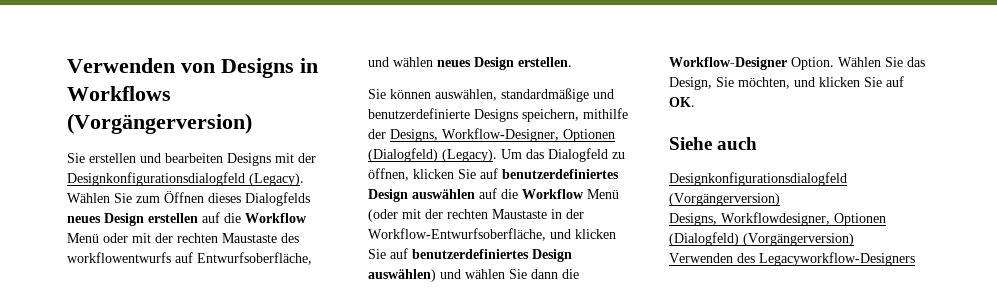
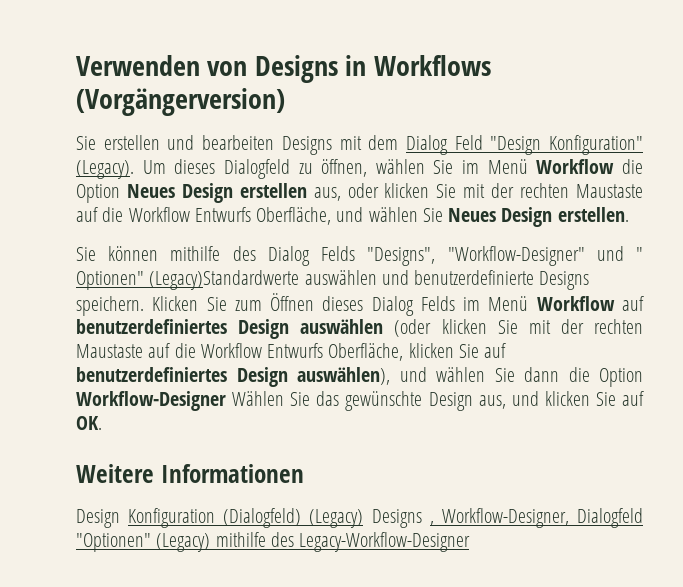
- Sie erstellen und bearbeiten Designs mit der Designkonfigurationsdialogfeld (Legacy). Wählen Sie zum Öffnen dieses Dialogfelds neues Design erstellen auf die Workflow Menü oder mit der rechten Maustaste des workflowentwurfs auf Entwurfsoberfläche, und wählen neues Design erstellen.
- Sie können auswählen, standardmäßige und benutzerdefinierte Designs speichern, mithilfe der Designs, Workflow-Designer, Optionen (Dialogfeld) (Legacy). Um das Dialogfeld zu öffnen, klicken Sie auf benutzerdefiniertes Design auswählen auf die Workflow Menü (oder mit der rechten Maustaste in der Workflow-Entwurfsoberfläche, und klicken Sie auf benutzerdefiniertes Design auswählen) und wählen Sie dann die Workflow-Designer Option. Wählen Sie das Design, Sie möchten, und klicken Sie auf OK.
+ Sie erstellen und bearbeiten Designs mit dem Dialog Feld "Design Konfiguration" (Legacy). Um dieses Dialogfeld zu öffnen, wählen Sie im Menü Workflow die Option Neues Design erstellen aus, oder klicken Sie mit der rechten Maustaste auf die Workflow Entwurfs Oberfläche, und wählen Sie Neues Design erstellen.
+ Sie können mithilfe des Dialog Felds "Designs", "Workflow-Designer" und " Optionen" (Legacy)Standardwerte auswählen und benutzerdefinierte Designs speichern. Klicken Sie zum Öffnen dieses Dialog Felds im Menü Workflow auf benutzerdefiniertes Design auswählen (oder klicken Sie mit der rechten Maustaste auf die Workflow Entwurfs Oberfläche, klicken Sie auf benutzerdefiniertes Design auswählen), und wählen Sie dann die Option Workflow-Designer Wählen Sie das gewünschte Design aus, und klicken Sie auf OK.
- Siehe auch
- Designkonfigurationsdialogfeld (Vorgängerversion)
- Designs, Workflowdesigner, Optionen (Dialogfeld) (Vorgängerversion)
- Verwenden des Legacyworkflow-Designers
+ Weitere Informationen
+ Design Konfiguration (Dialogfeld) (Legacy) Designs , Workflow-Designer, Dialogfeld "Optionen" (Legacy) mithilfe des Legacy-Workflow-Designer

